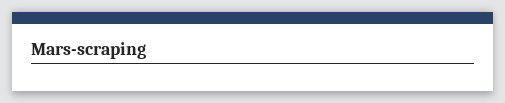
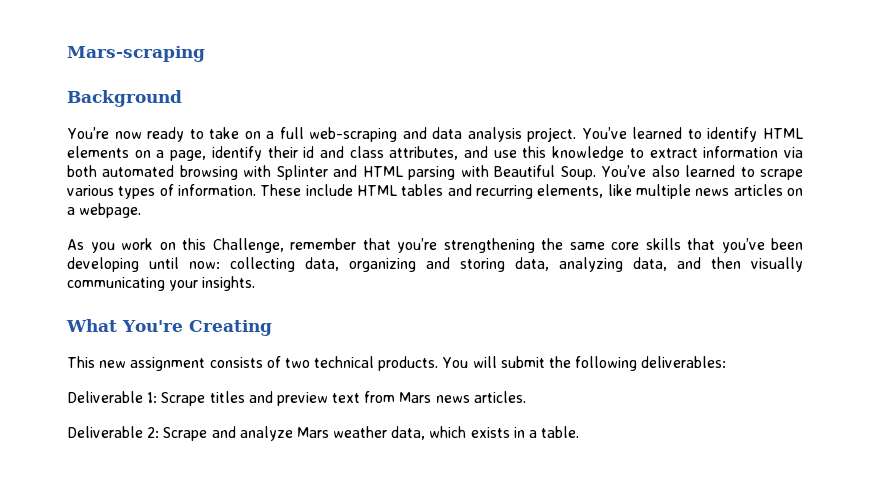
+ Background
+ You’re now ready to take on a full web-scraping and data analysis project. You’ve learned to identify HTML elements on a page, identify their id and class attributes, and use this knowledge to extract information via both automated browsing with Splinter and HTML parsing with Beautiful Soup. You’ve also learned to scrape various types of information. These include HTML tables and recurring elements, like multiple news articles on a webpage.
+ As you work on this Challenge, remember that you’re strengthening the same core skills that you’ve been developing until now: collecting data, organizing and storing data, analyzing data, and then visually communicating your insights.
+ What You're Creating
+ This new assignment consists of two technical products. You will submit the following deliverables:
+ Deliverable 1: Scrape titles and preview text from Mars news articles.
+ Deliverable 2: Scrape and analyze Mars weather data, which exists in a table.

